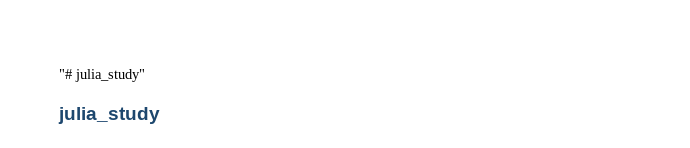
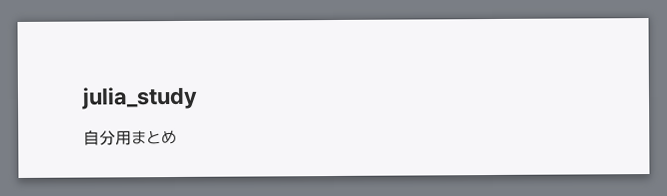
- "# julia_study"
  julia_study
+ 自分用まとめ

